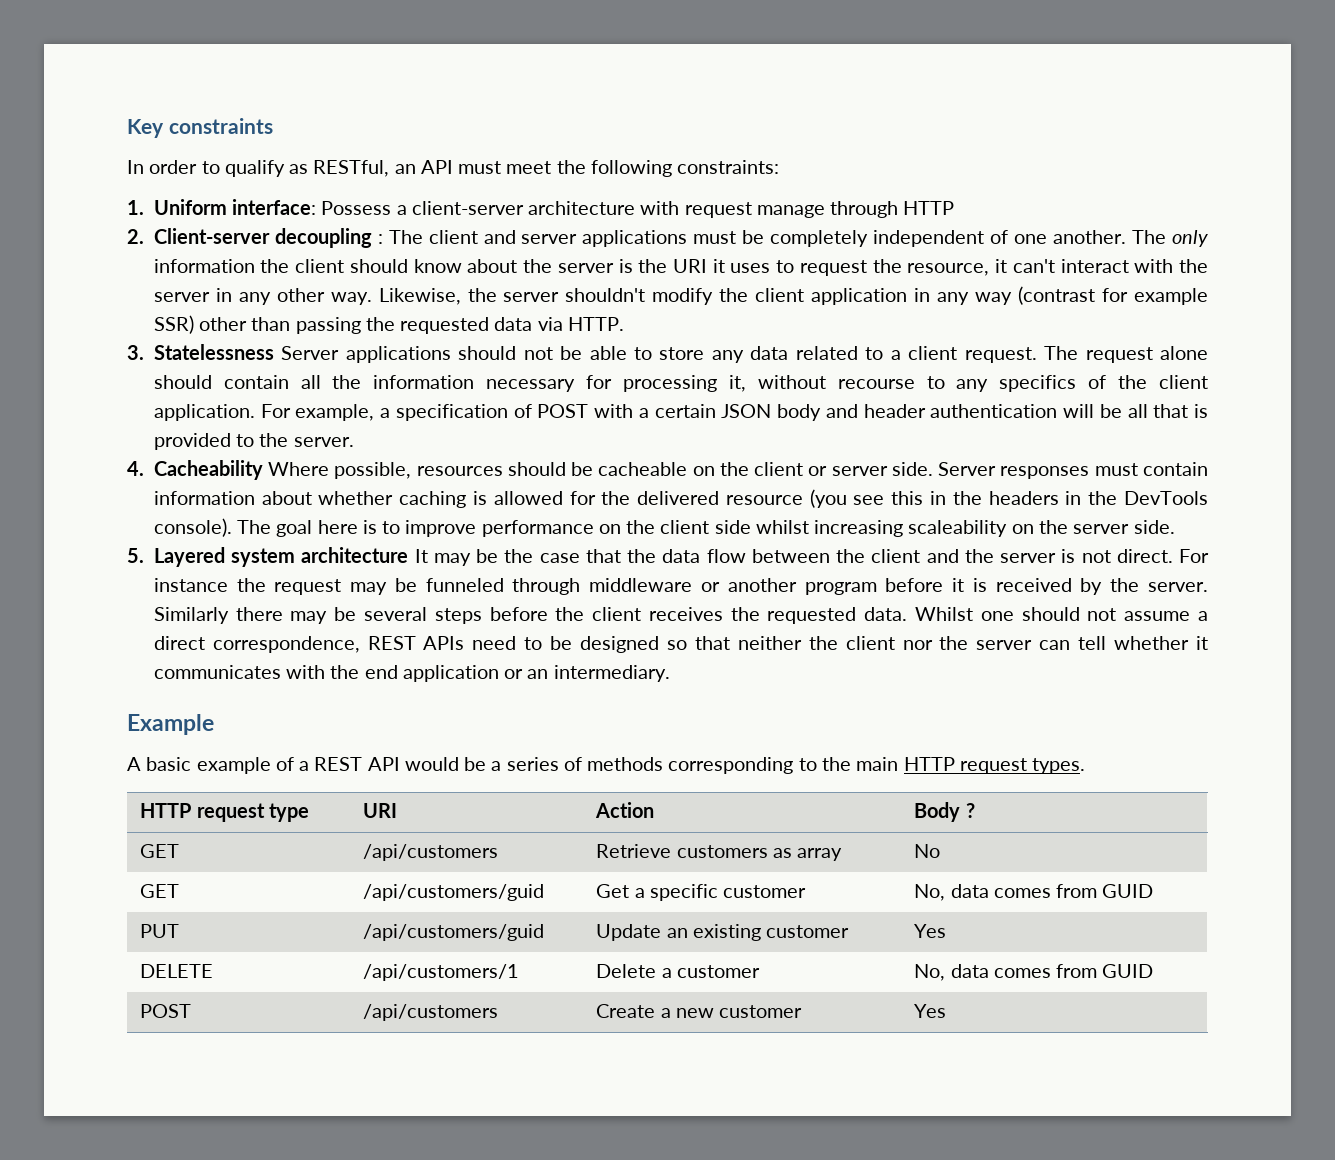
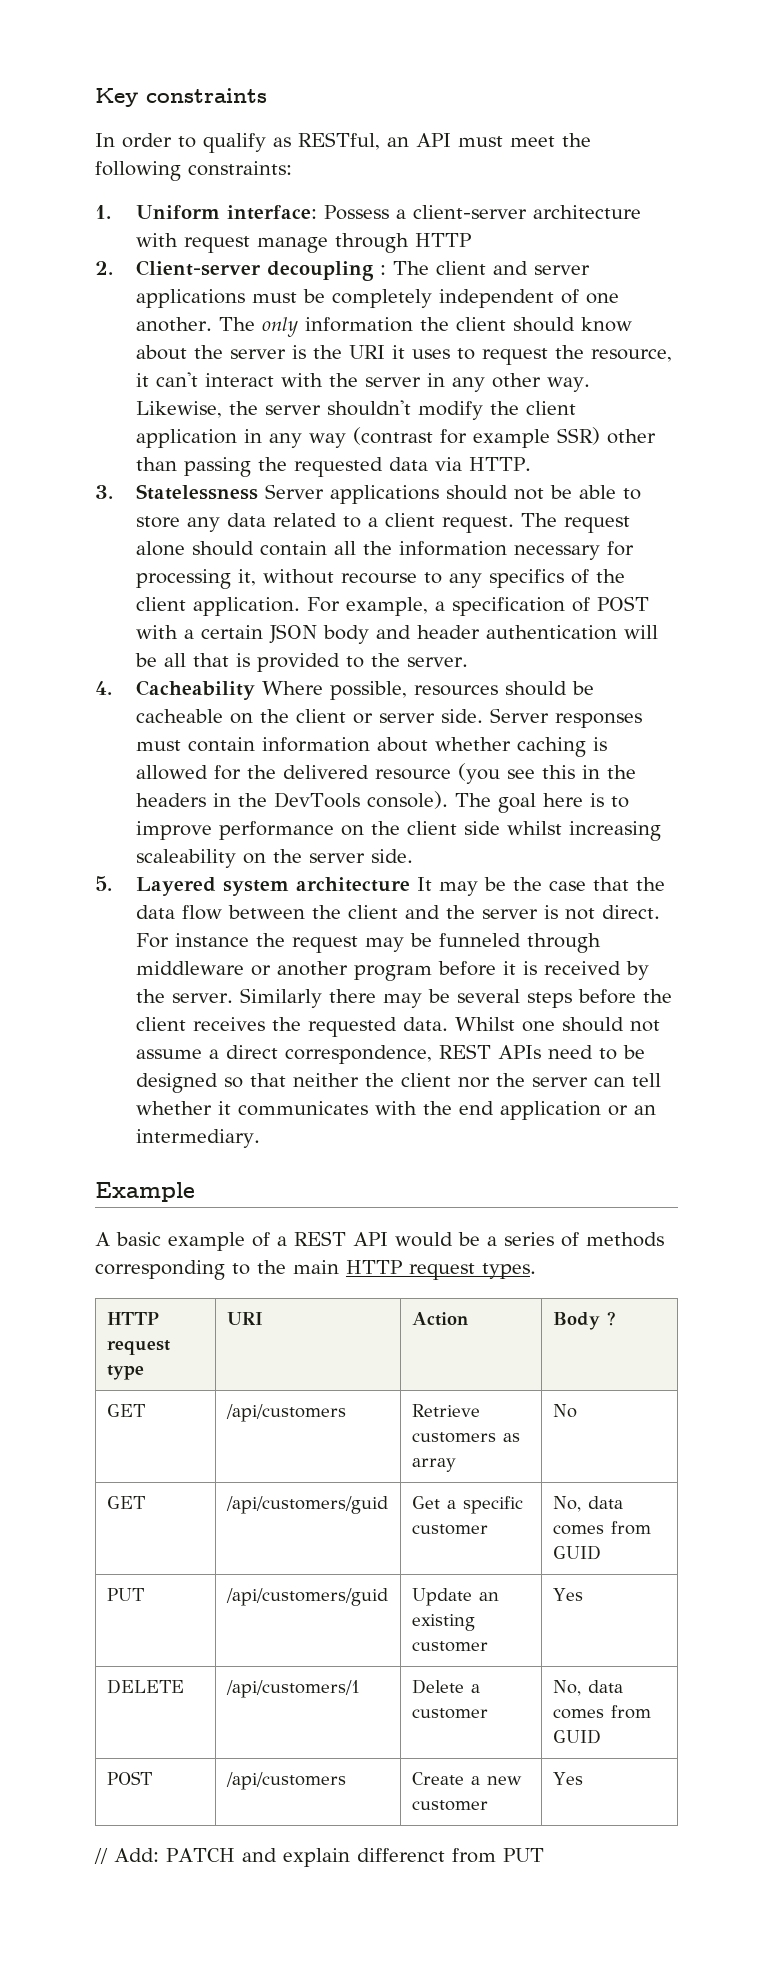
+ // Add: PATCH and explain differenct from PUT

